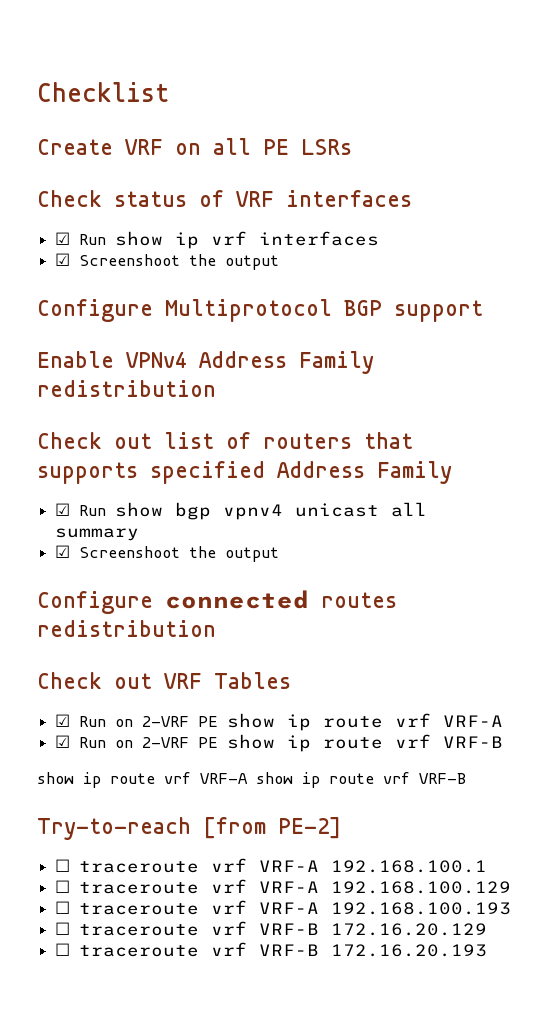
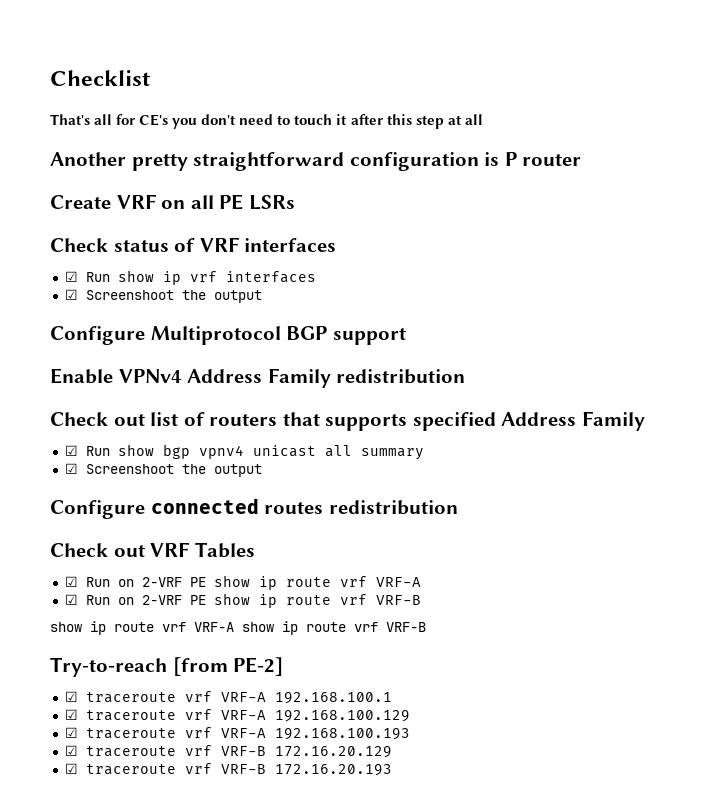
+ That's all for CE's you don't need to touch it after this step at all
+ Another pretty straightforward configuration is P router
- ☐ traceroute vrf VRF-A 192.168.100.1
+ ☑ traceroute vrf VRF-A 192.168.100.1
- ☐ traceroute vrf VRF-A 192.168.100.129
+ ☑ traceroute vrf VRF-A 192.168.100.129
- ☐ traceroute vrf VRF-A 192.168.100.193
+ ☑ traceroute vrf VRF-A 192.168.100.193
- ☐ traceroute vrf VRF-B 172.16.20.129
+ ☑ traceroute vrf VRF-B 172.16.20.129
- ☐ traceroute vrf VRF-B 172.16.20.193
+ ☑ traceroute vrf VRF-B 172.16.20.193

